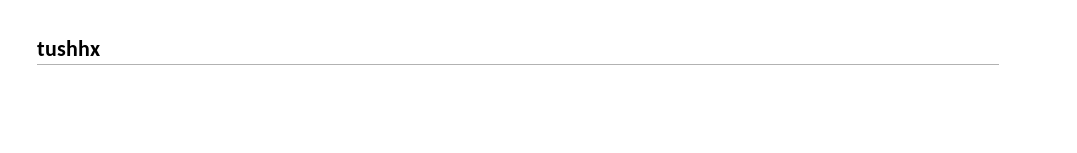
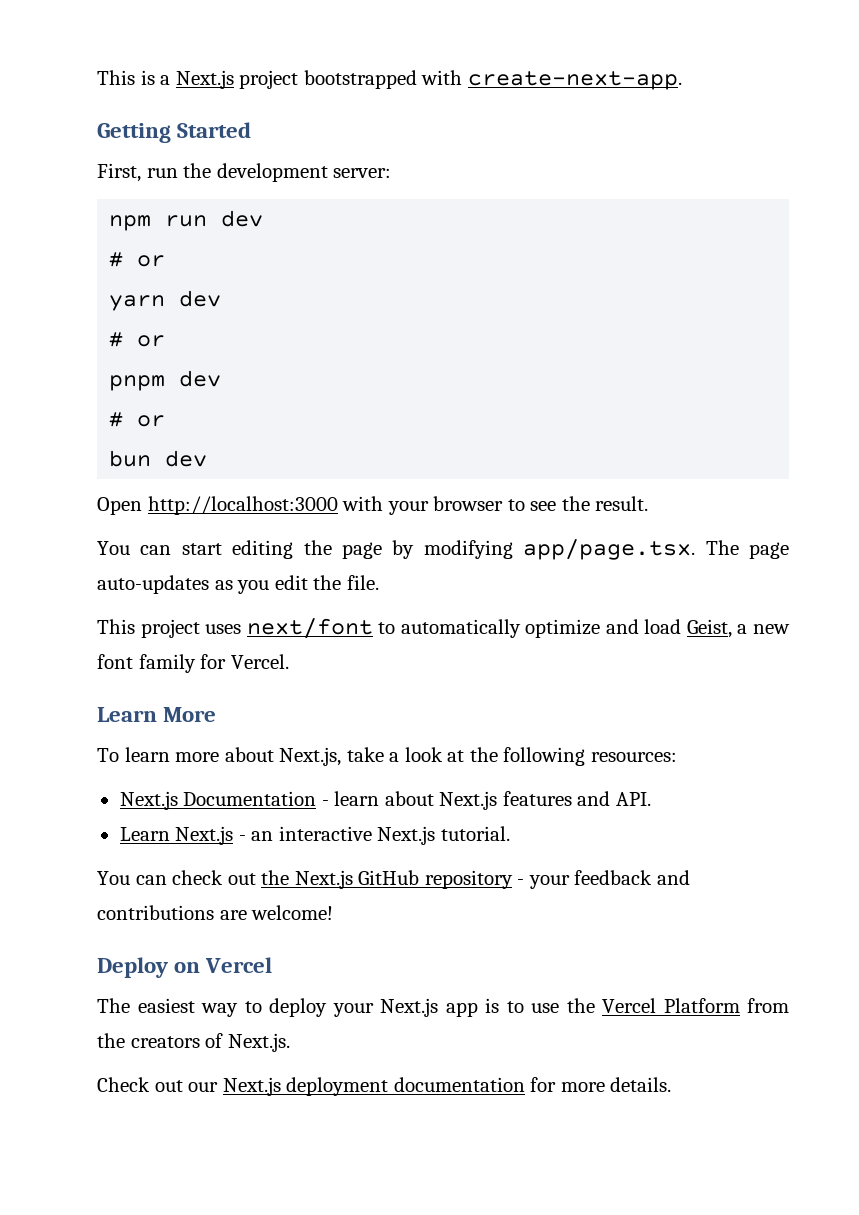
- tushhx
+ This is a Next.js project bootstrapped with create-next-app.
+ Getting Started
+ First, run the development server:
+ npm run dev
+ # or
+ yarn dev
+ # or
+ pnpm dev
+ # or
+ bun dev
+ Open http://localhost:3000 with your browser to see the result.
+ You can start editing the page by modifying app/page.tsx. The page auto-updates as you edit the file.
+ This project uses next/font to automatically optimize and load Geist, a new font family for Vercel.
+ Learn More
+ To learn more about Next.js, take a look at the following resources:
+ Next.js Documentation - learn about Next.js features and API.
+ Learn Next.js - an interactive Next.js tutorial.
+ You can check out the Next.js GitHub repository - your feedback and contributions are welcome!
+ Deploy on Vercel
+ The easiest way to deploy your Next.js app is to use the Vercel Platform from the creators of Next.js.
+ Check out our Next.js deployment documentation for more details.

